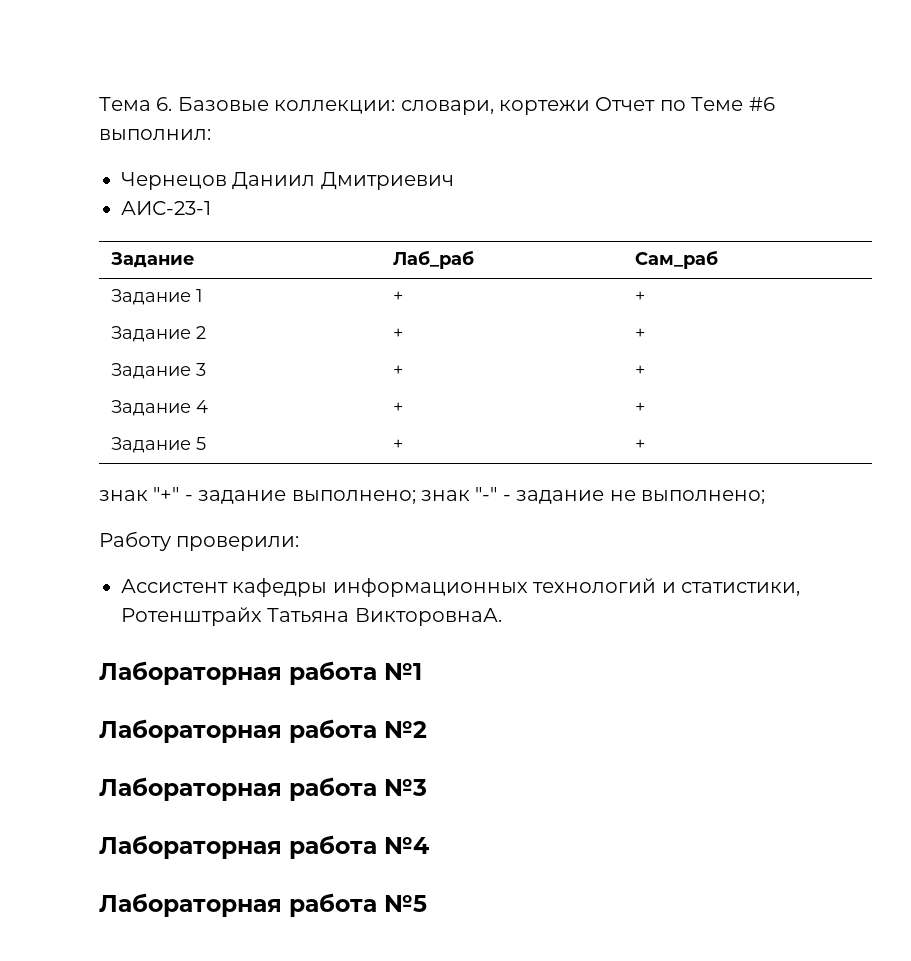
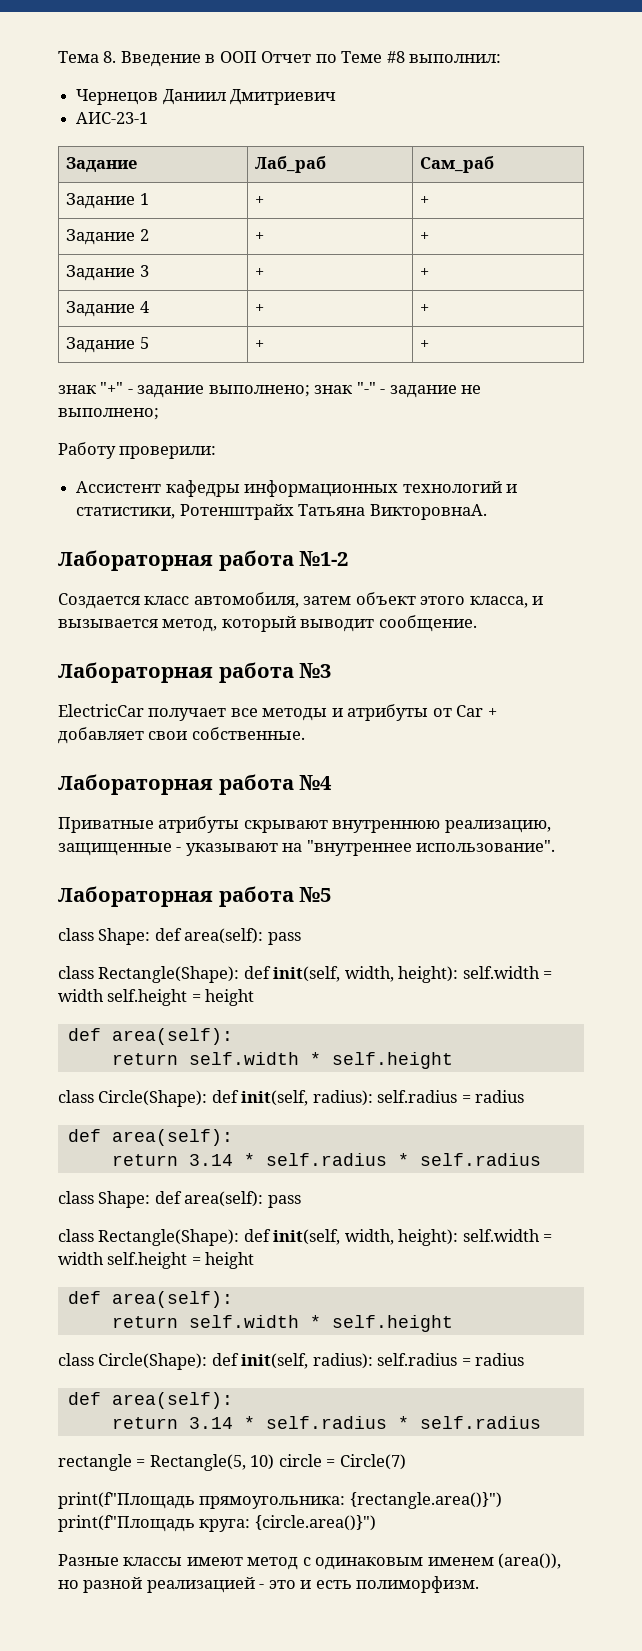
- Тема 6. Базовые коллекции: словари, кортежи Отчет по Теме #6 выполнил:
+ Тема 8. Введение в ООП Отчет по Теме #8 выполнил:
- Лабораторная работа №1
- Лабораторная работа №2
+ Лабораторная работа №1-2
+ Создается класс автомобиля, затем объект этого класса, и вызывается метод, который выводит сообщение.
  Лабораторная работа №3
+ ElectricCar получает все методы и атрибуты от Car + добавляет свои собственные.
  Лабораторная работа №4
+ Приватные атрибуты скрывают внутреннюю реализацию, защищенные - указывают на "внутреннее использование".
  Лабораторная работа №5
+ class Shape: def area(self): pass
+ class Rectangle(Shape): def init(self, width, height): self.width = width self.height = height
+ def area(self):
+ return self.width * self.height
+ class Circle(Shape): def init(self, radius): self.radius = radius
+ def area(self):
+ return 3.14 * self.radius * self.radius
+ class Shape: def area(self): pass
+ class Rectangle(Shape): def init(self, width, height): self.width = width self.height = height
+ def area(self):
+ return self.width * self.height
+ class Circle(Shape): def init(self, radius): self.radius = radius
+ def area(self):
+ return 3.14 * self.radius * self.radius
+ rectangle = Rectangle(5, 10) circle = Circle(7)
+ print(f"Площадь прямоугольника: {rectangle.area()}") print(f"Площадь круга: {circle.area()}")
+ Разные классы имеют метод с одинаковым именем (area()), но разной реализацией - это и есть полиморфизм.

